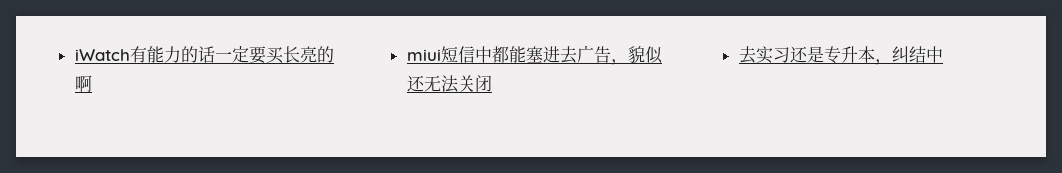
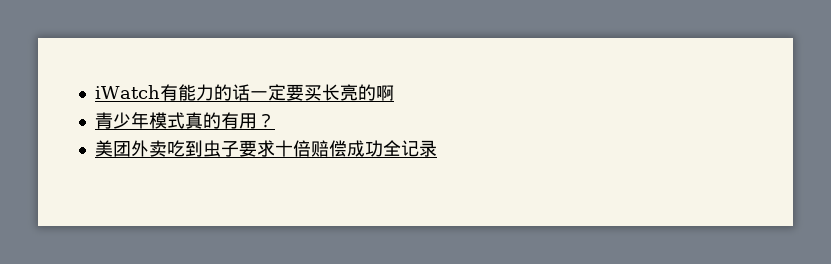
- miui短信中都能塞进去广告，貌似还无法关闭
- 去实习还是专升本，纠结中
+ 青少年模式真的有用？
+ 美团外卖吃到虫子要求十倍赔偿成功全记录

